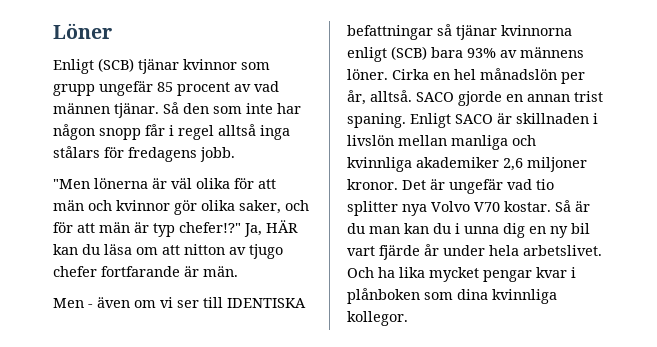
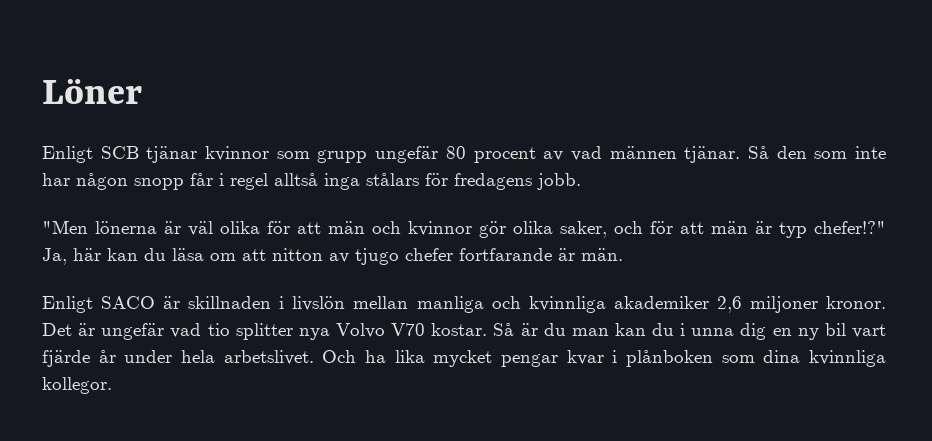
- Enligt (SCB) tjänar kvinnor som grupp ungefär 85 procent av vad männen tjänar.
+ Enligt SCB tjänar kvinnor som grupp ungefär 80 procent av vad männen tjänar.
- Ja, HÄR kan du läsa om att nitton av tjugo chefer fortfarande är män.
+ Ja, här kan du läsa om att nitton av tjugo chefer fortfarande är män.
- Men - även om vi ser till IDENTISKA befattningar så tjänar kvinnorna enligt (SCB) bara 93% av männens löner. Cirka en hel månadslön per år, alltså. SACO gjorde en annan trist spaning.

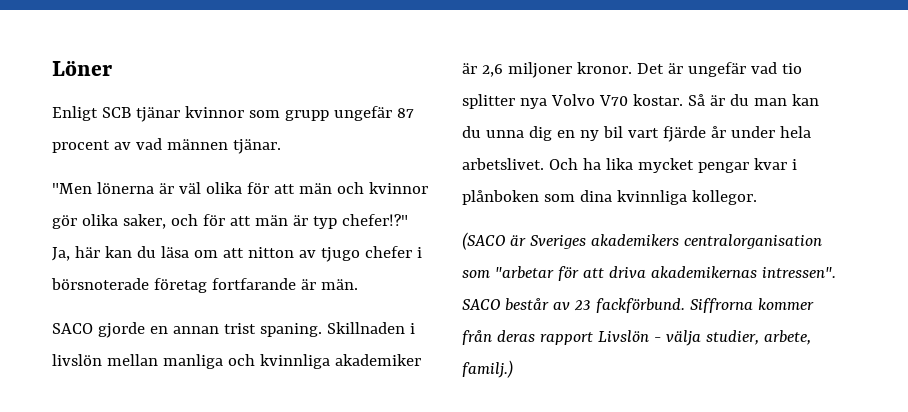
- Enligt SCB tjänar kvinnor som grupp ungefär 80 procent av vad männen tjänar. Så den som inte har någon snopp får i regel alltså inga stålars för fredagens jobb.
+ Enligt SCB tjänar kvinnor som grupp ungefär 87 procent av vad männen tjänar.
- Ja, här kan du läsa om att nitton av tjugo chefer fortfarande är män.
+ Ja, här kan du läsa om att nitton av tjugo chefer i börsnoterade företag fortfarande är män.
- Enligt SACO är skillnaden i livslön mellan manliga och kvinnliga akademiker 2,6 miljoner kronor.
+ SACO gjorde en annan trist spaning. Skillnaden i livslön mellan manliga och kvinnliga akademiker är 2,6 miljoner kronor.
- Så är du man kan du i unna dig en ny bil vart fjärde år under hela arbetslivet.
+ Så är du man kan du unna dig en ny bil vart fjärde år under hela arbetslivet.
+ (SACO är Sveriges akademikers centralorganisation som "arbetar för att driva akademikernas intressen". SACO består av 23 fackförbund. Siffrorna kommer från deras rapport Livslön - välja studier, arbete, familj.)

